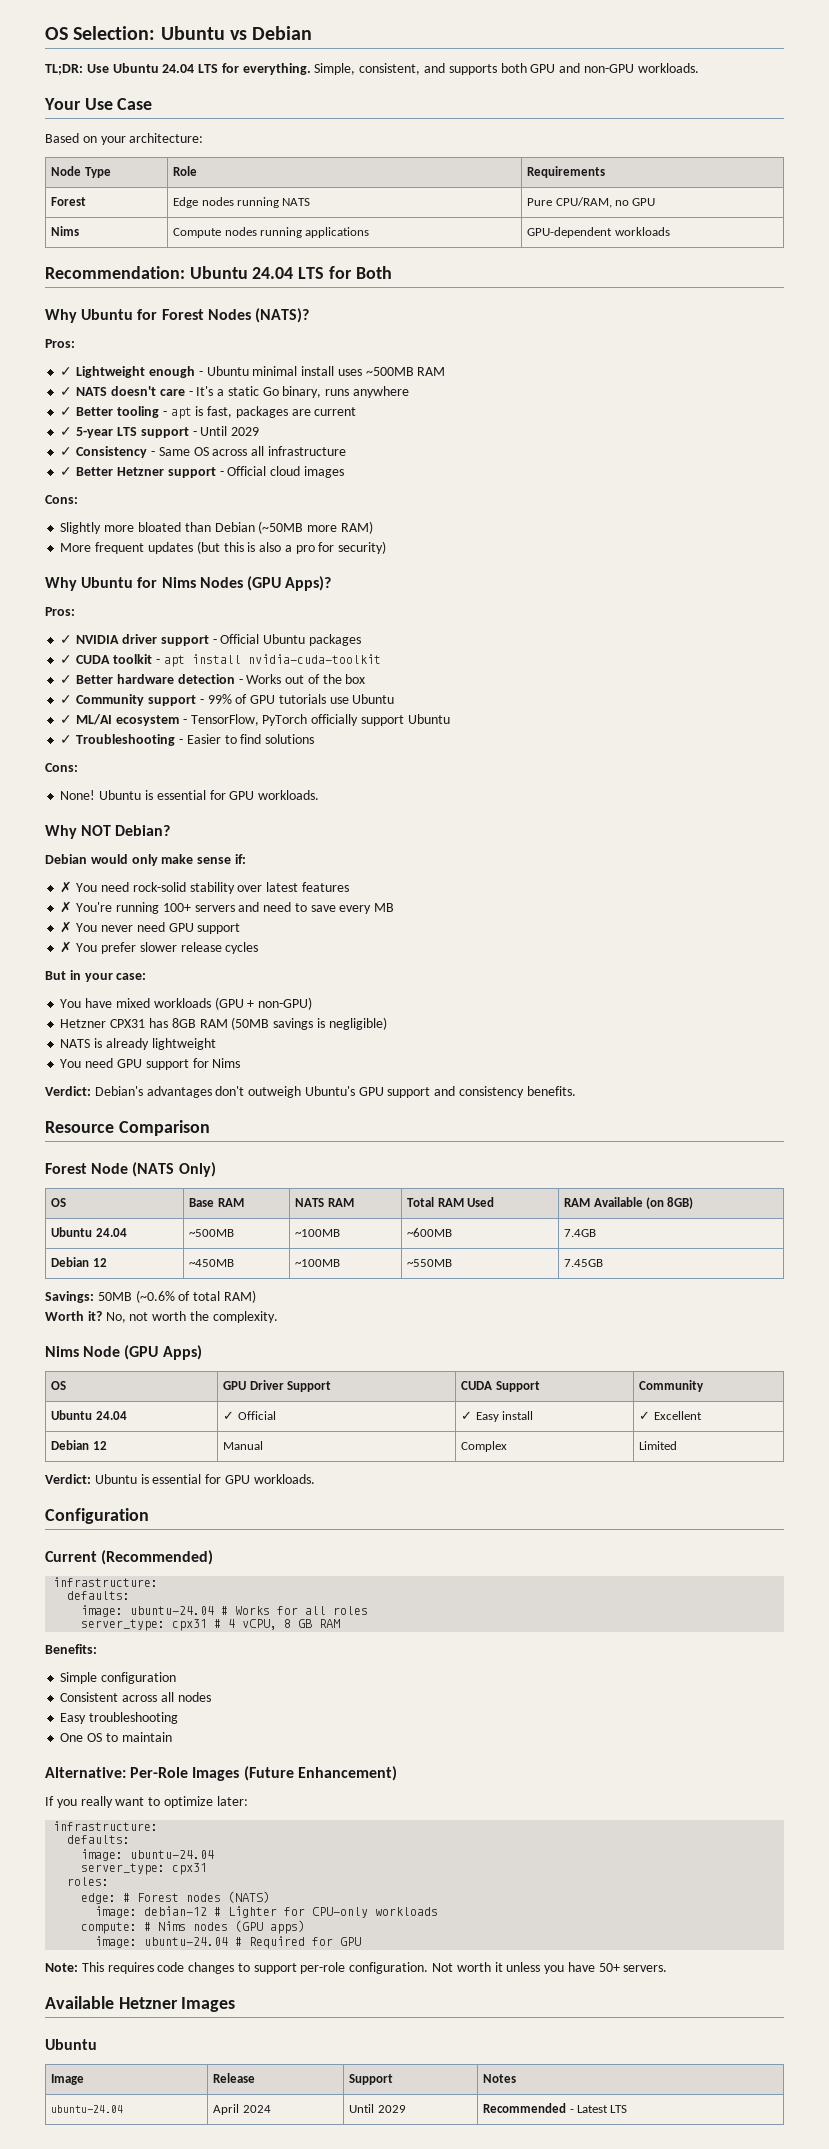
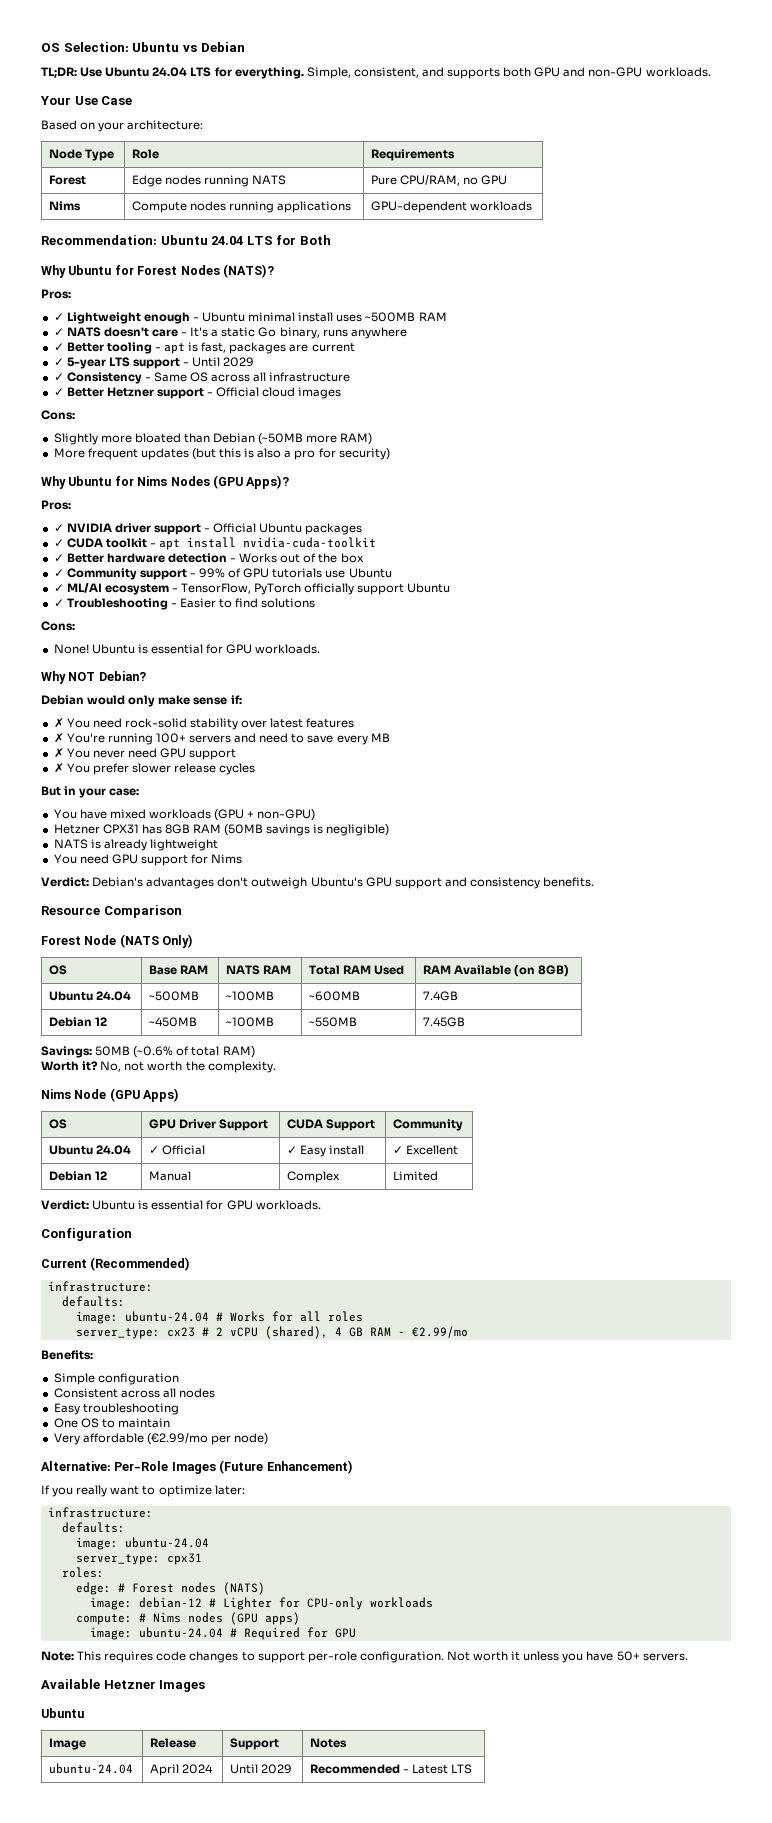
- server_type: cpx31 # 4 vCPU, 8 GB RAM
+ server_type: cx23 # 2 vCPU (shared), 4 GB RAM - €2.99/mo
+ Very affordable (€2.99/mo per node)

